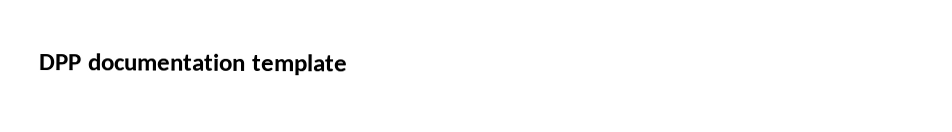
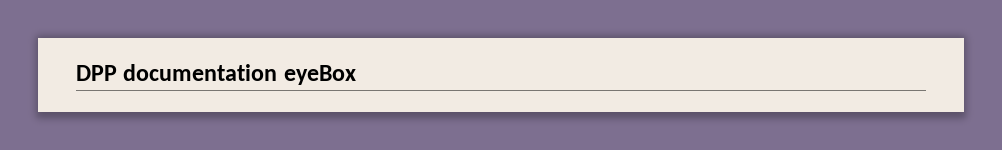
- DPP documentation template
+ DPP documentation eyeBox

